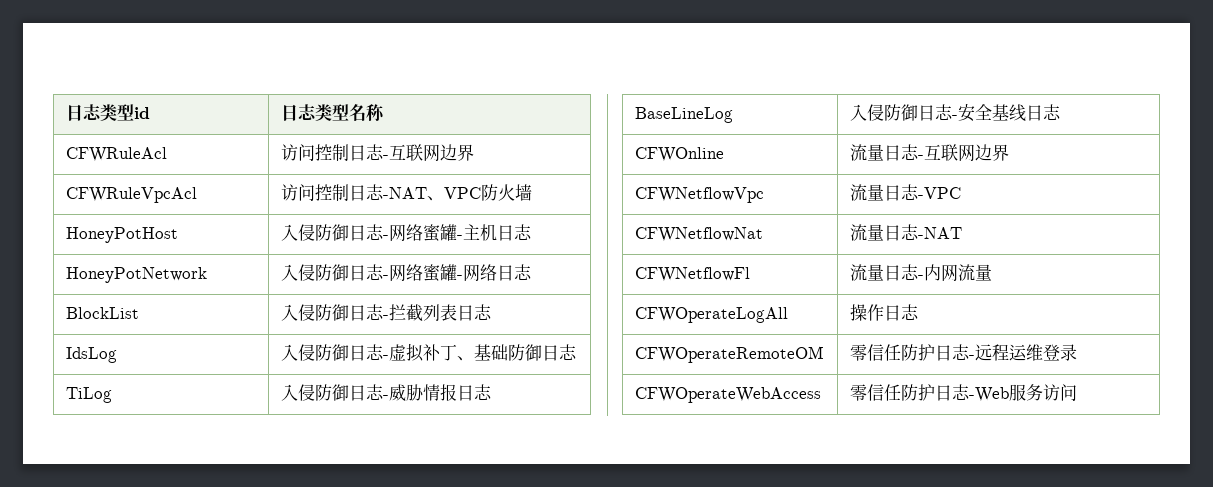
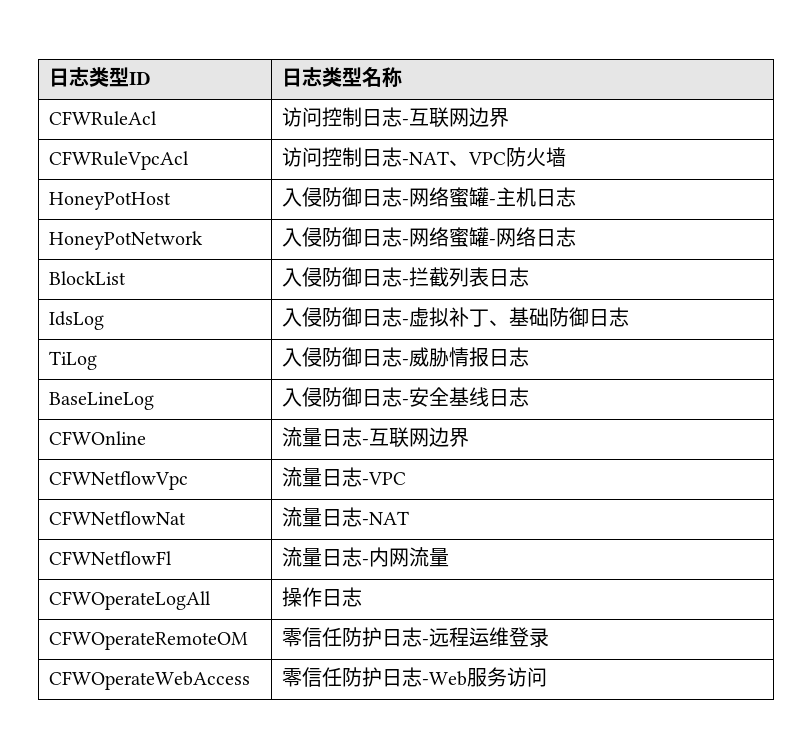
- 日志类型id | 日志类型名称
+ 日志类型ID | 日志类型名称

